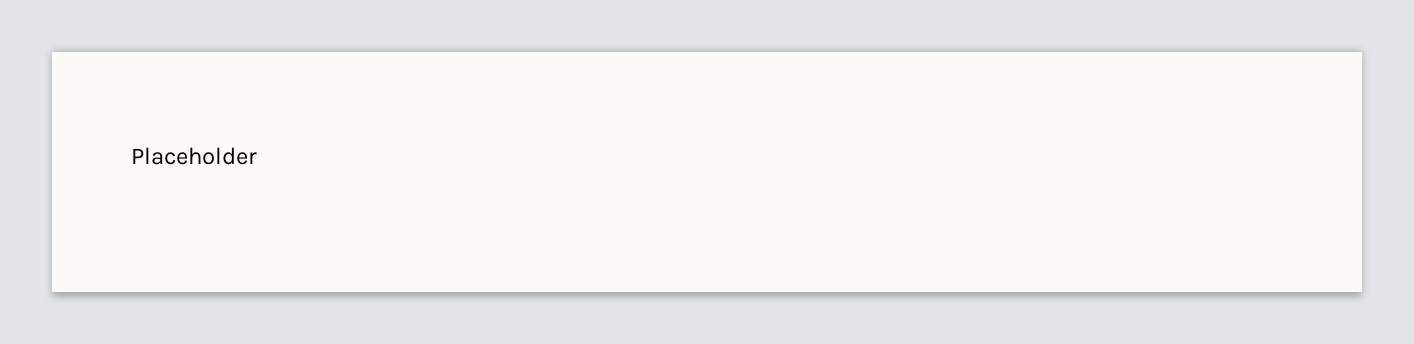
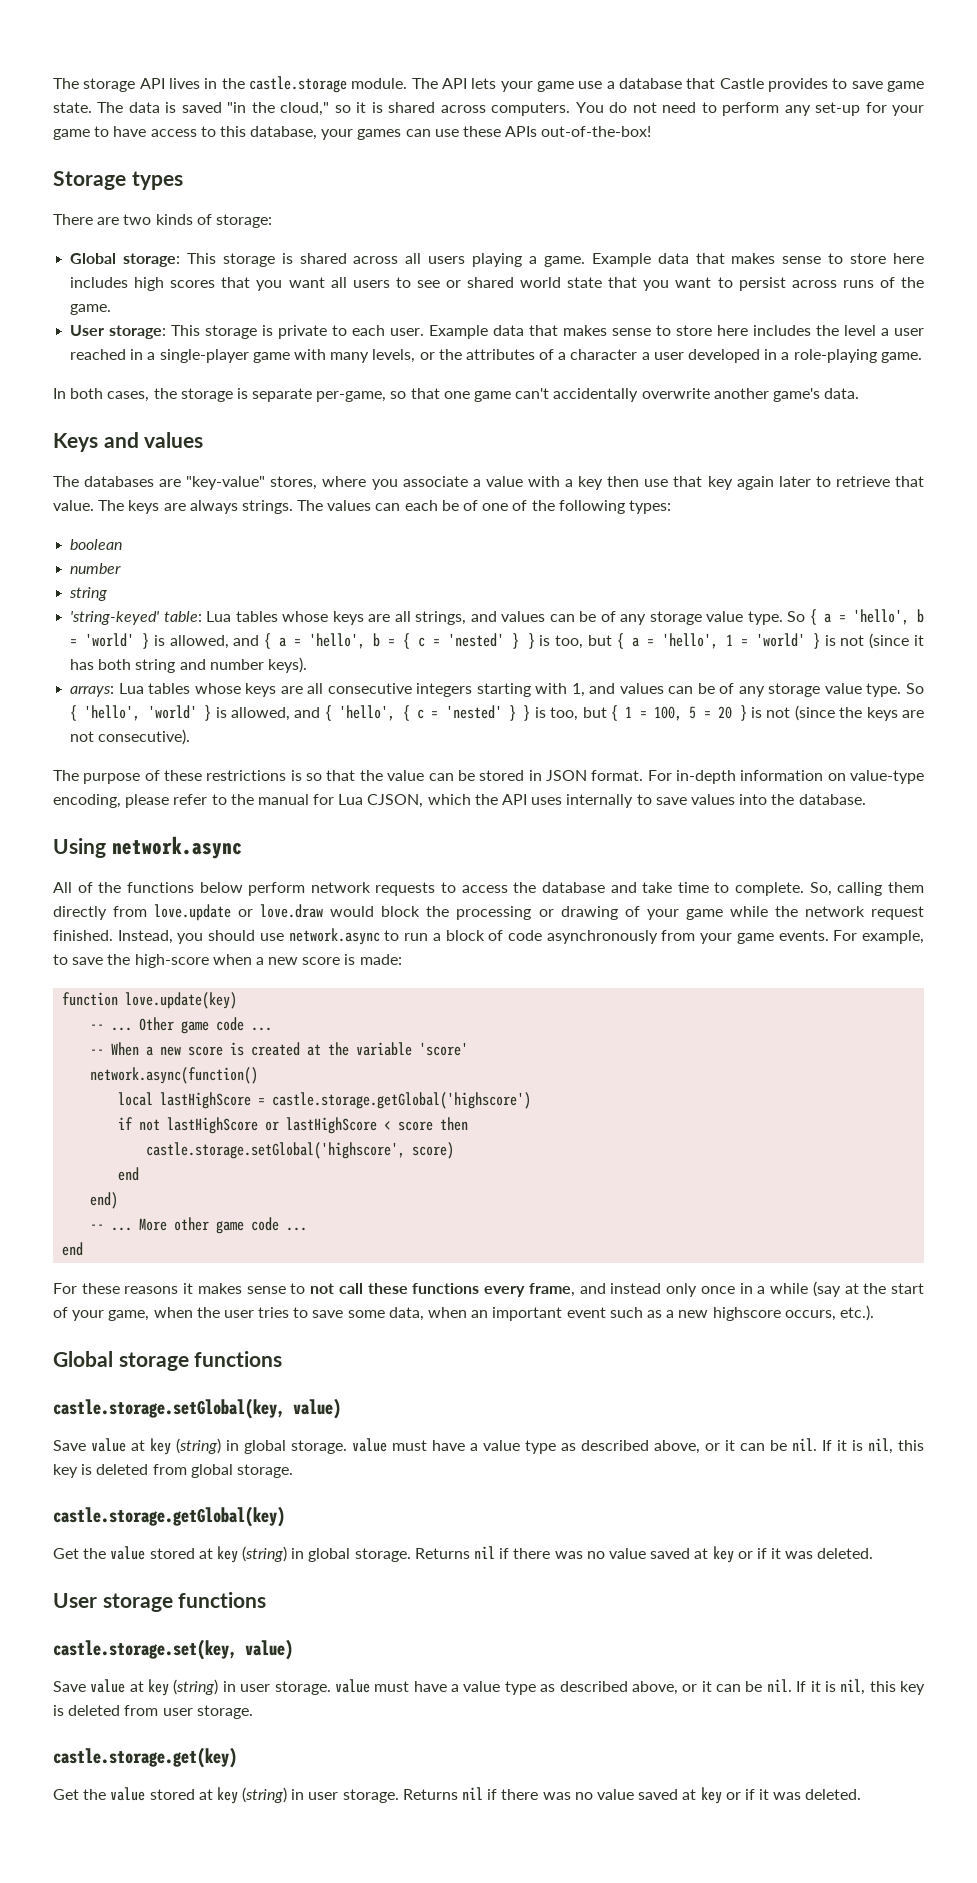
- Placeholder
+ The storage API lives in the castle.storage module. The API lets your game use a database that Castle provides to save game state. The data is saved "in the cloud," so it is shared across computers. You do not need to perform any set-up for your game to have access to this database, your games can use these APIs out-of-the-box!
+ Storage types
+ There are two kinds of storage:
+ Global storage: This storage is shared across all users playing a game. Example data that makes sense to store here includes high scores that you want all users to see or shared world state that you want to persist across runs of the game.
+ User storage: This storage is private to each user. Example data that makes sense to store here includes the level a user reached in a single-player game with many levels, or the attributes of a character a user developed in a role-playing game.
+ In both cases, the storage is separate per-game, so that one game can't accidentally overwrite another game's data.
+ Keys and values
+ The databases are "key-value" stores, where you associate a value with a key then use that key again later to retrieve that value. The keys are always strings. The values can each be of one of the following types:
+ boolean
+ number
+ string
+ 'string-keyed' table: Lua tables whose keys are all strings, and values can be of any storage value type. So { a = 'hello', b = 'world' } is allowed, and { a = 'hello', b = { c = 'nested' } } is too, but { a = 'hello', 1 = 'world' } is not (since it has both string and number keys).
+ arrays: Lua tables whose keys are all consecutive integers starting with 1, and values can be of any storage value type. So { 'hello', 'world' } is allowed, and { 'hello', { c = 'nested' } } is too, but { 1 = 100, 5 = 20 } is not (since the keys are not consecutive).
+ The purpose of these restrictions is so that the value can be stored in JSON format. For in-depth information on value-type encoding, please refer to the manual for Lua CJSON, which the API uses internally to save values into the database.
+ Using network.async
+ All of the functions below perform network requests to access the database and take time to complete. So, calling them directly from love.update or love.draw would block the processing or drawing of your game while the network request finished. Instead, you should use network.async to run a block of code asynchronously from your game events. For example, to save the high-score when a new score is made:
+ function love.update(key)
+ -- ... Other game code ...
+ -- When a new score is created at the variable 'score'
+ network.async(function()
+ local lastHighScore = castle.storage.getGlobal('highscore')
+ if not lastHighScore or lastHighScore < score then
+ castle.storage.setGlobal('highscore', score)
+ end
+ end)
+ -- ... More other game code ...
+ end
+ For these reasons it makes sense to not call these functions every frame, and instead only once in a while (say at the start of your game, when the user tries to save some data, when an important event such as a new highscore occurs, etc.).
+ Global storage functions
+ castle.storage.setGlobal(key, value)
+ Save value at key (string) in global storage. value must have a value type as described above, or it can be nil. If it is nil, this key is deleted from global storage.
+ castle.storage.getGlobal(key)
+ Get the value stored at key (string) in global storage. Returns nil if there was no value saved at key or if it was deleted.
+ User storage functions
+ castle.storage.set(key, value)
+ Save value at key (string) in user storage. value must have a value type as described above, or it can be nil. If it is nil, this key is deleted from user storage.
+ castle.storage.get(key)
+ Get the value stored at key (string) in user storage. Returns nil if there was no value saved at key or if it was deleted.

